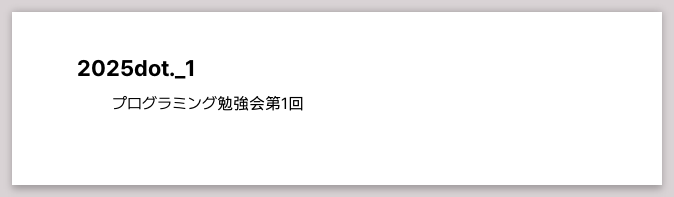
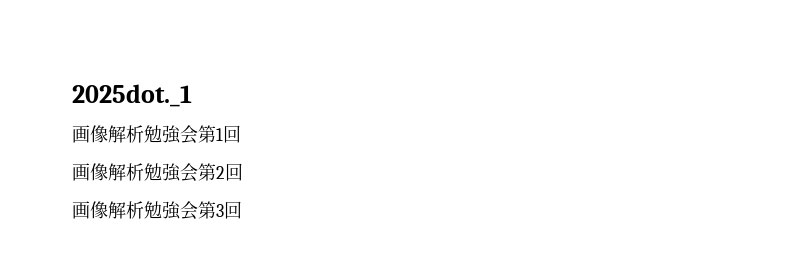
- プログラミング勉強会第1回
+ 画像解析勉強会第1回
+ 画像解析勉強会第2回
+ 画像解析勉強会第3回

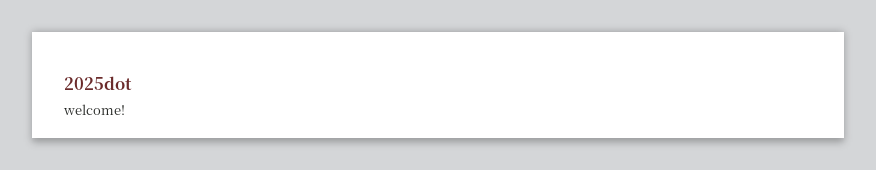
- 2025dot._1
- 画像解析勉強会第1回
- 画像解析勉強会第2回
- 画像解析勉強会第3回
+ 2025dot
+ welcome!

